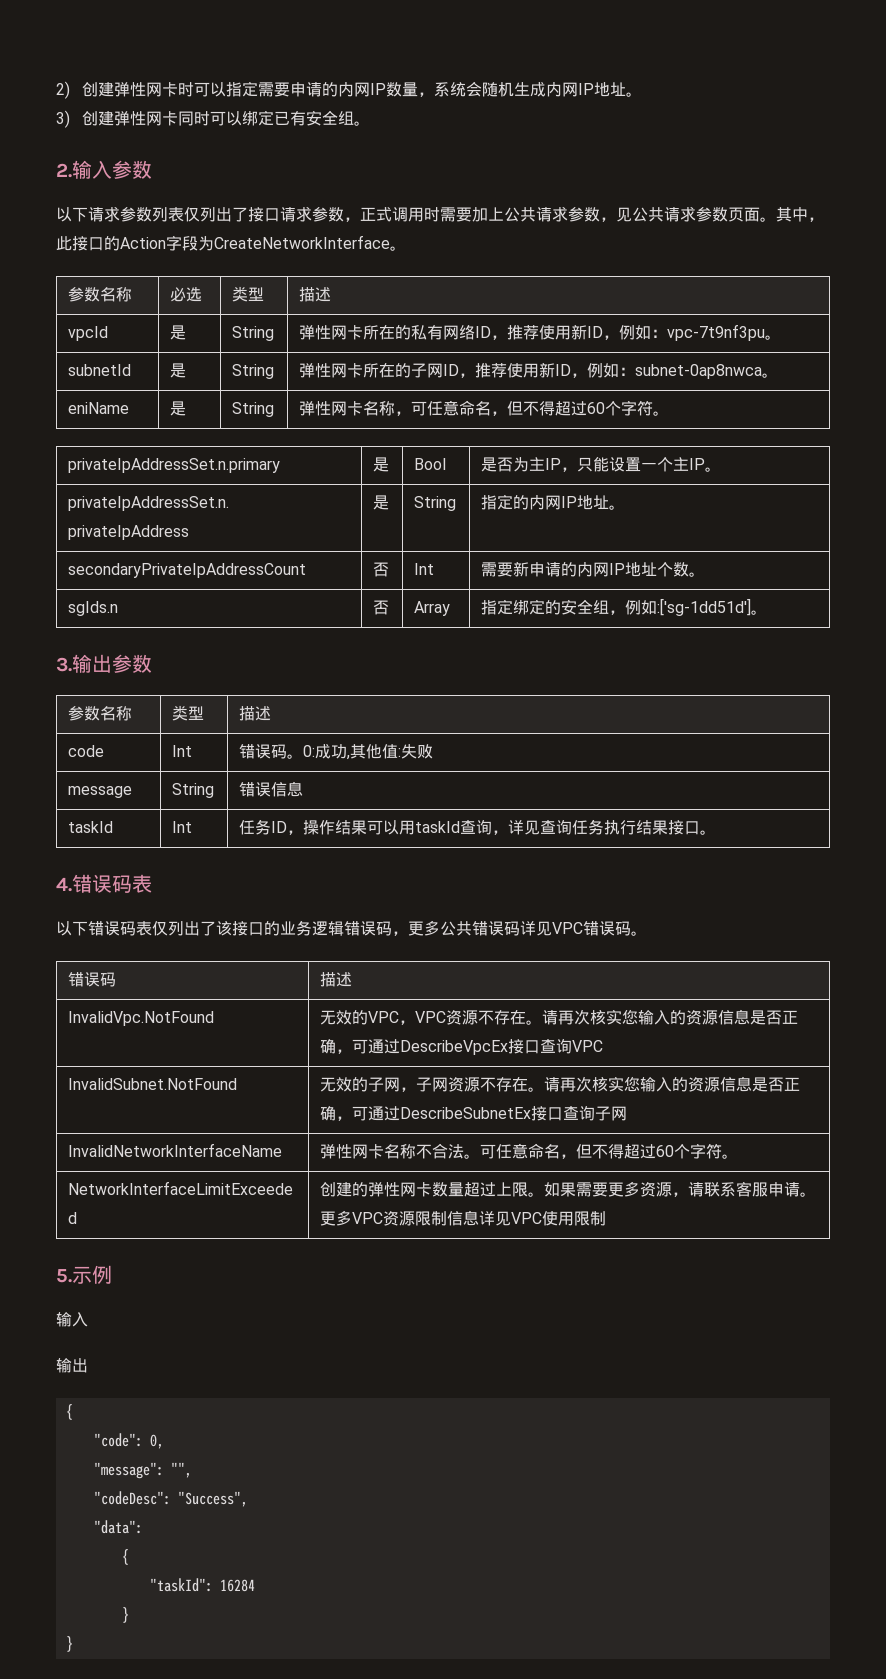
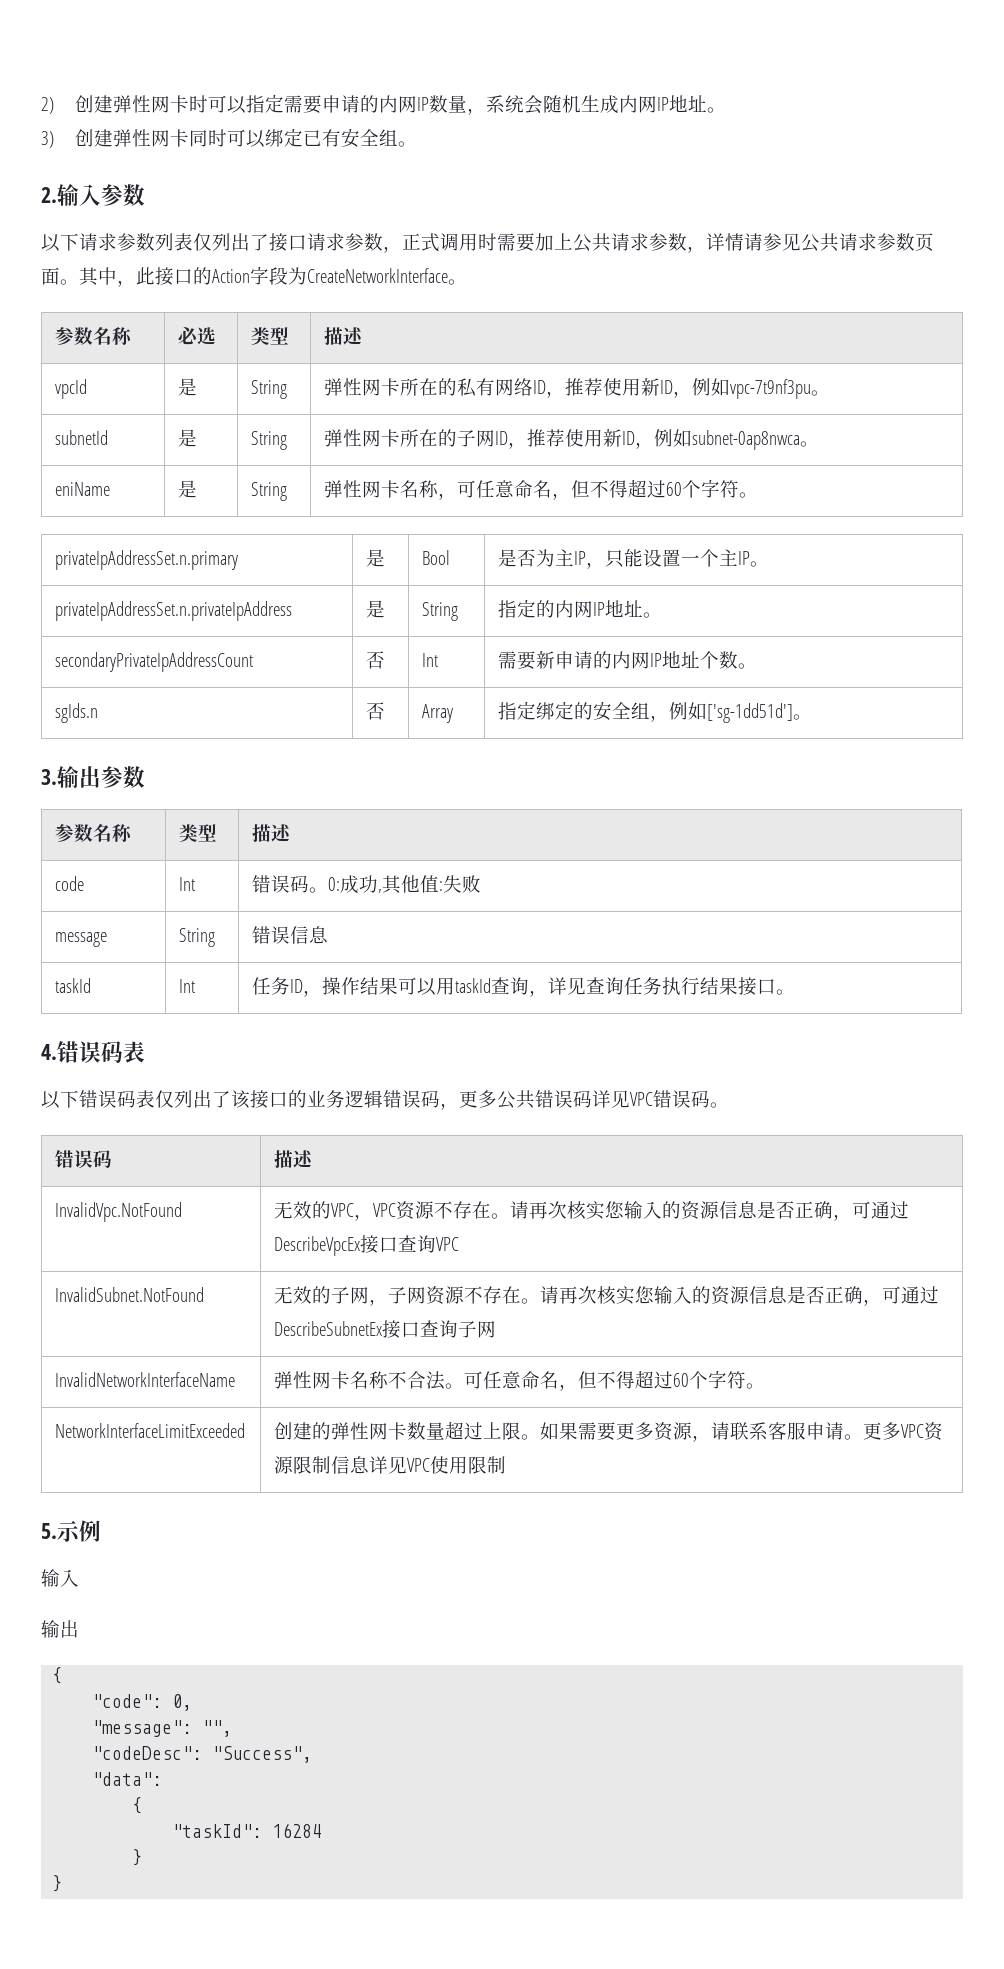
- 以下请求参数列表仅列出了接口请求参数，正式调用时需要加上公共请求参数，见公共请求参数页面。
+ 以下请求参数列表仅列出了接口请求参数，正式调用时需要加上公共请求参数，详情请参见公共请求参数页面。
- vpcId | 是 | String | 弹性网卡所在的私有网络ID，推荐使用新ID，例如：vpc-7t9nf3pu。
+ vpcId | 是 | String | 弹性网卡所在的私有网络ID，推荐使用新ID，例如vpc-7t9nf3pu。
- subnetId | 是 | String | 弹性网卡所在的子网ID，推荐使用新ID，例如：subnet-0ap8nwca。
+ subnetId | 是 | String | 弹性网卡所在的子网ID，推荐使用新ID，例如subnet-0ap8nwca。
- sgIds.n | 否 | Array | 指定绑定的安全组，例如:['sg-1dd51d']。
+ sgIds.n | 否 | Array | 指定绑定的安全组，例如['sg-1dd51d']。

